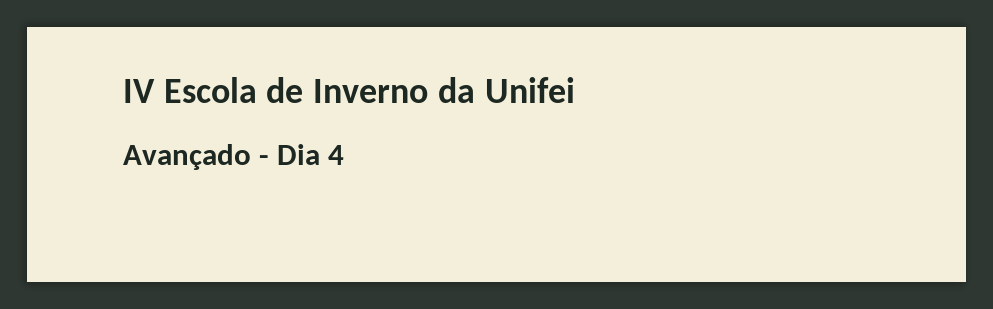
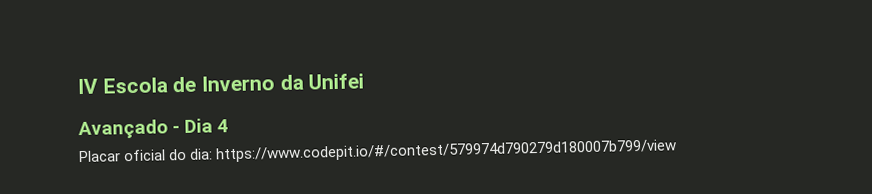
+ Placar oficial do dia: https://www.codepit.io/#/contest/579974d790279d180007b799/view

